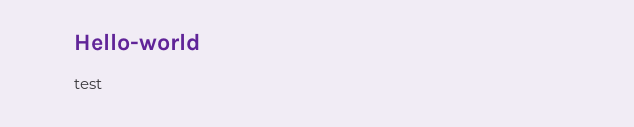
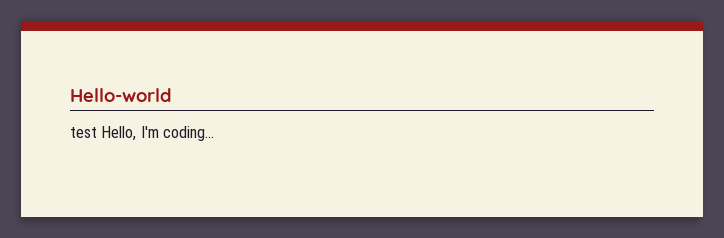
- test
+ test Hello, I'm coding...

